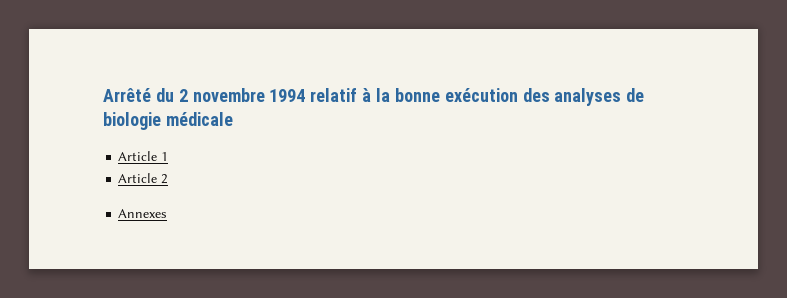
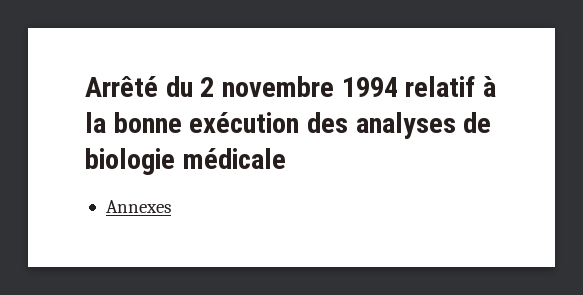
- Article 1
- Article 2

